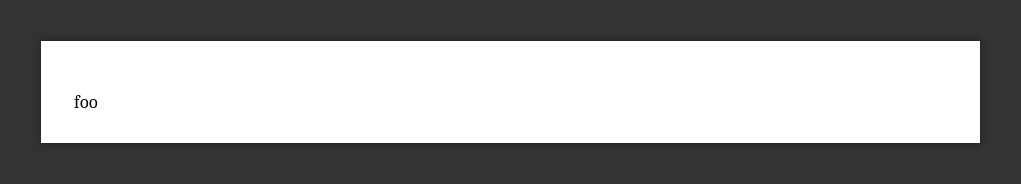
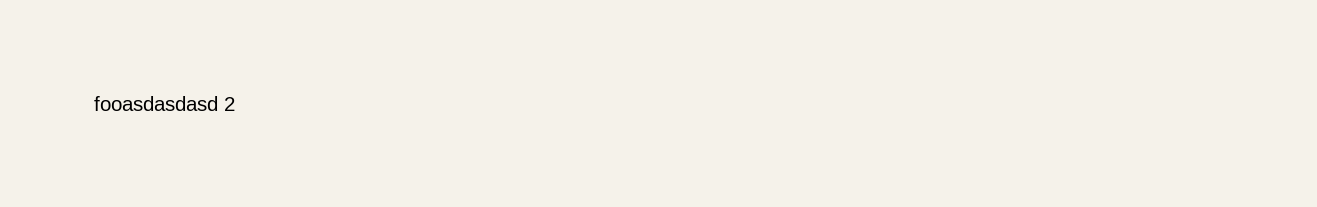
- foo
+ fooasdasdasd 2

